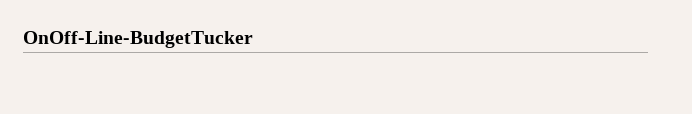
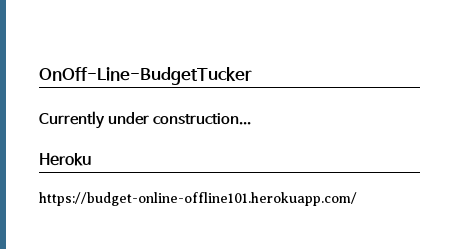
+ Currently under construction...
+ Heroku
+ https://budget-online-offline101.herokuapp.com/

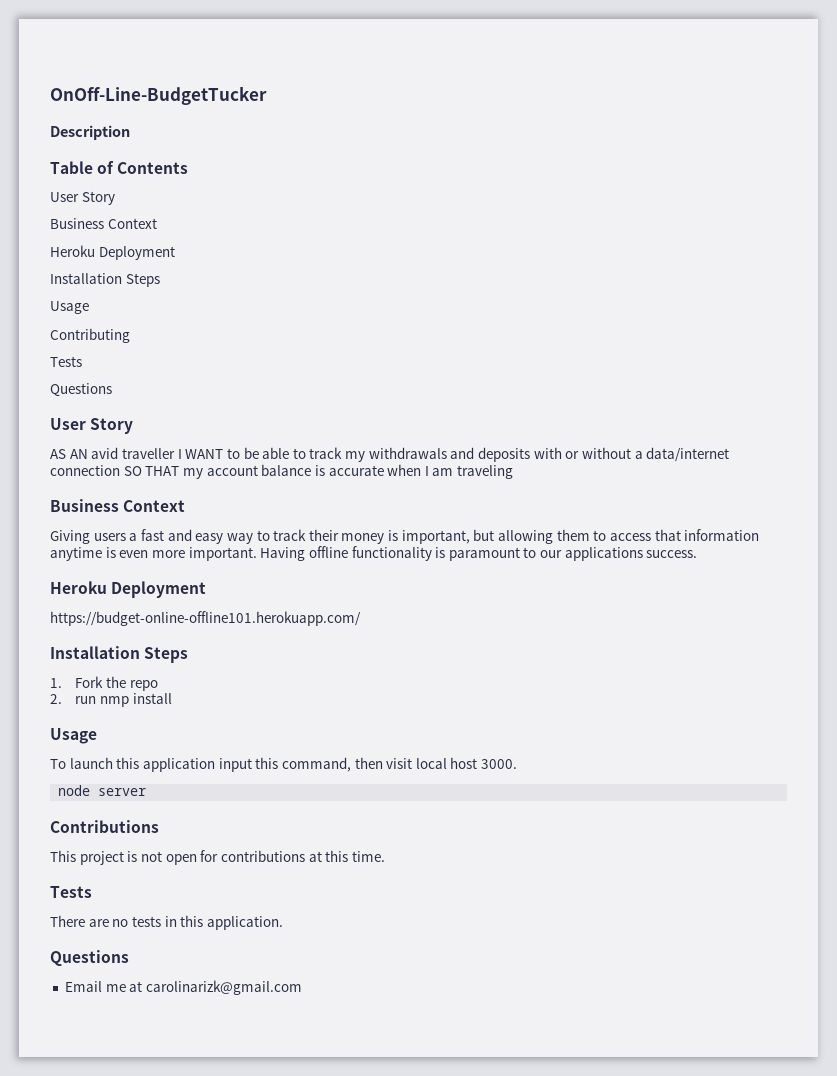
- Currently under construction...
- Heroku
+ Description
+ Table of Contents
+ User Story
+ Business Context
+ Heroku Deployment
+ Installation Steps
+ Usage
+ Contributing
+ Tests
+ Questions
+ User Story
+ AS AN avid traveller I WANT to be able to track my withdrawals and deposits with or without a data/internet connection SO THAT my account balance is accurate when I am traveling
+ Business Context
+ Giving users a fast and easy way to track their money is important, but allowing them to access that information anytime is even more important. Having offline functionality is paramount to our applications success.
+ Heroku Deployment
  https://budget-online-offline101.herokuapp.com/
+ Installation Steps
+ 1. Fork the repo
+ 2. run nmp install
+ Usage
+ To launch this application input this command, then visit local host 3000.
+ node server
+ Contributions
+ This project is not open for contributions at this time.
+ Tests
+ There are no tests in this application.
+ Questions
+ Email me at carolinarizk@gmail.com

